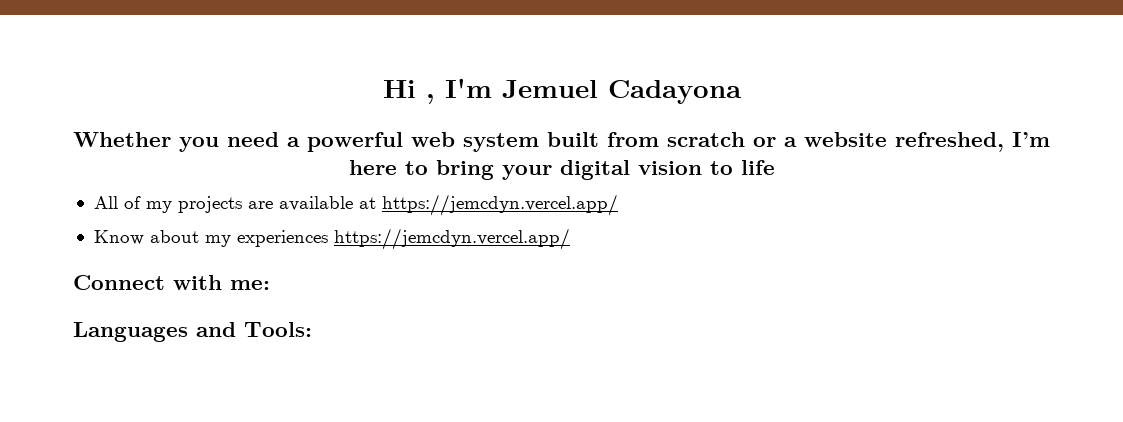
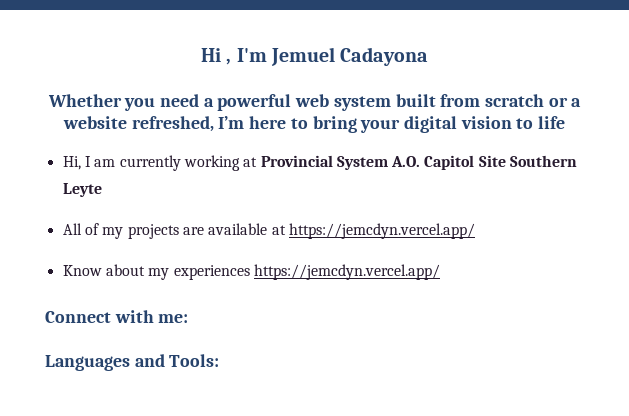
+ Hi, I am currently working at Provincial System A.O. Capitol Site Southern Leyte

